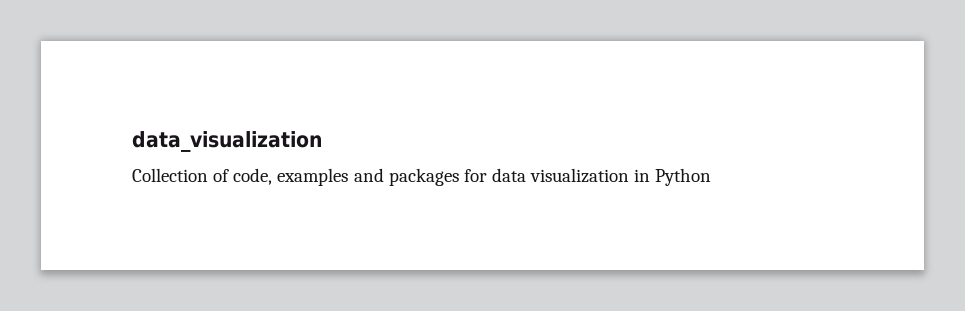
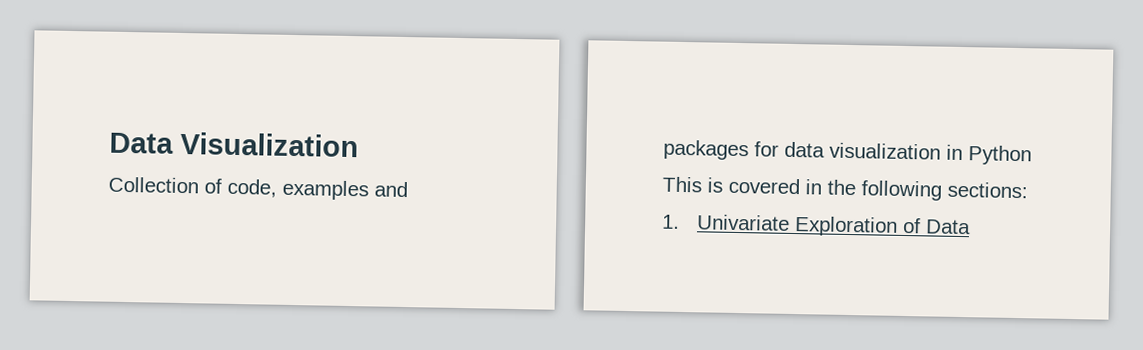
- data_visualization
+ Data Visualization
+ This is covered in the following sections:
+ 1. Univariate Exploration of Data

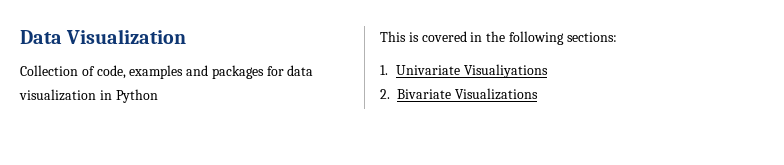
- 1. Univariate Exploration of Data
+ 1. Univariate Visualiyations
+ 2. Bivariate Visualizations

